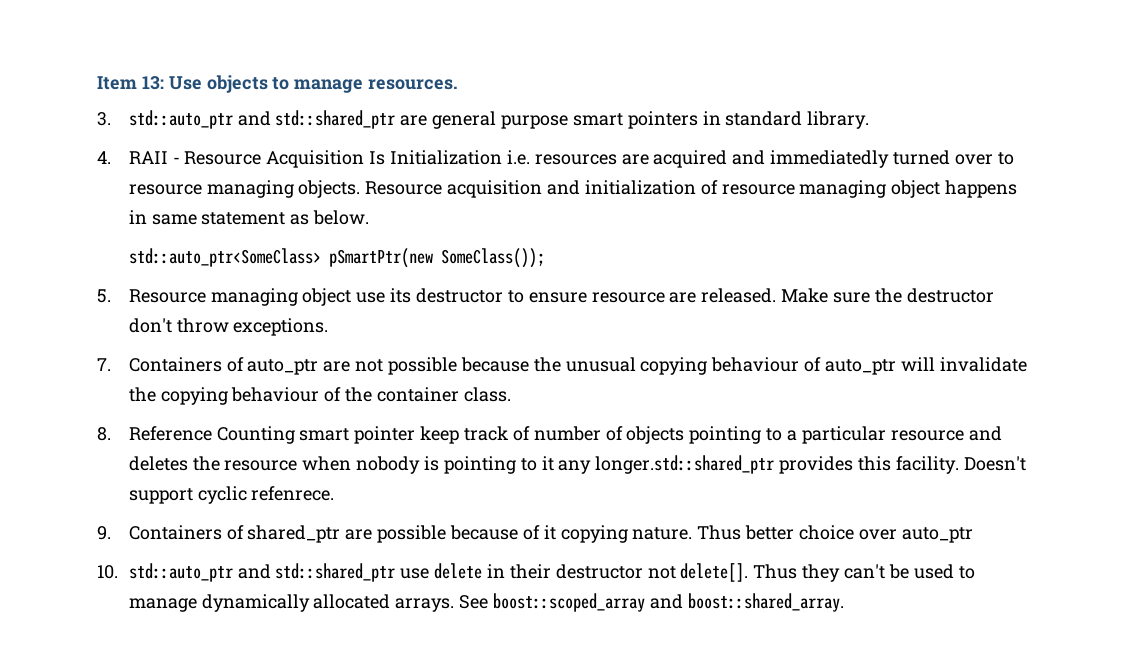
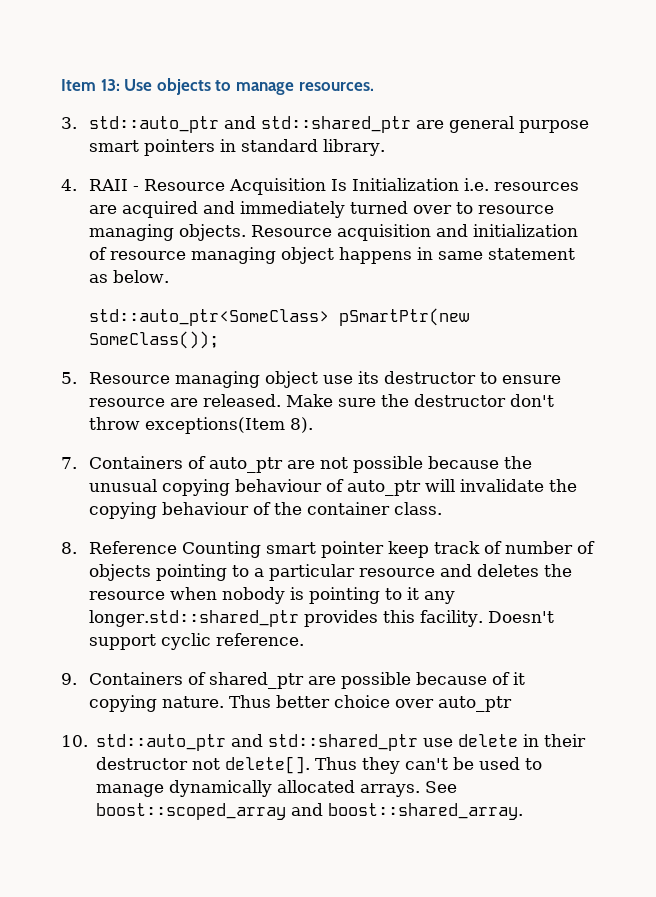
- 4. RAII - Resource Acquisition Is Initialization i.e. resources are acquired and immediatedly turned over to resource managing objects.
+ 4. RAII - Resource Acquisition Is Initialization i.e. resources are acquired and immediately turned over to resource managing objects.
- Make sure the destructor don't throw exceptions.
+ Make sure the destructor don't throw exceptions(Item 8).
- Doesn't support cyclic refenrece.
+ Doesn't support cyclic reference.

